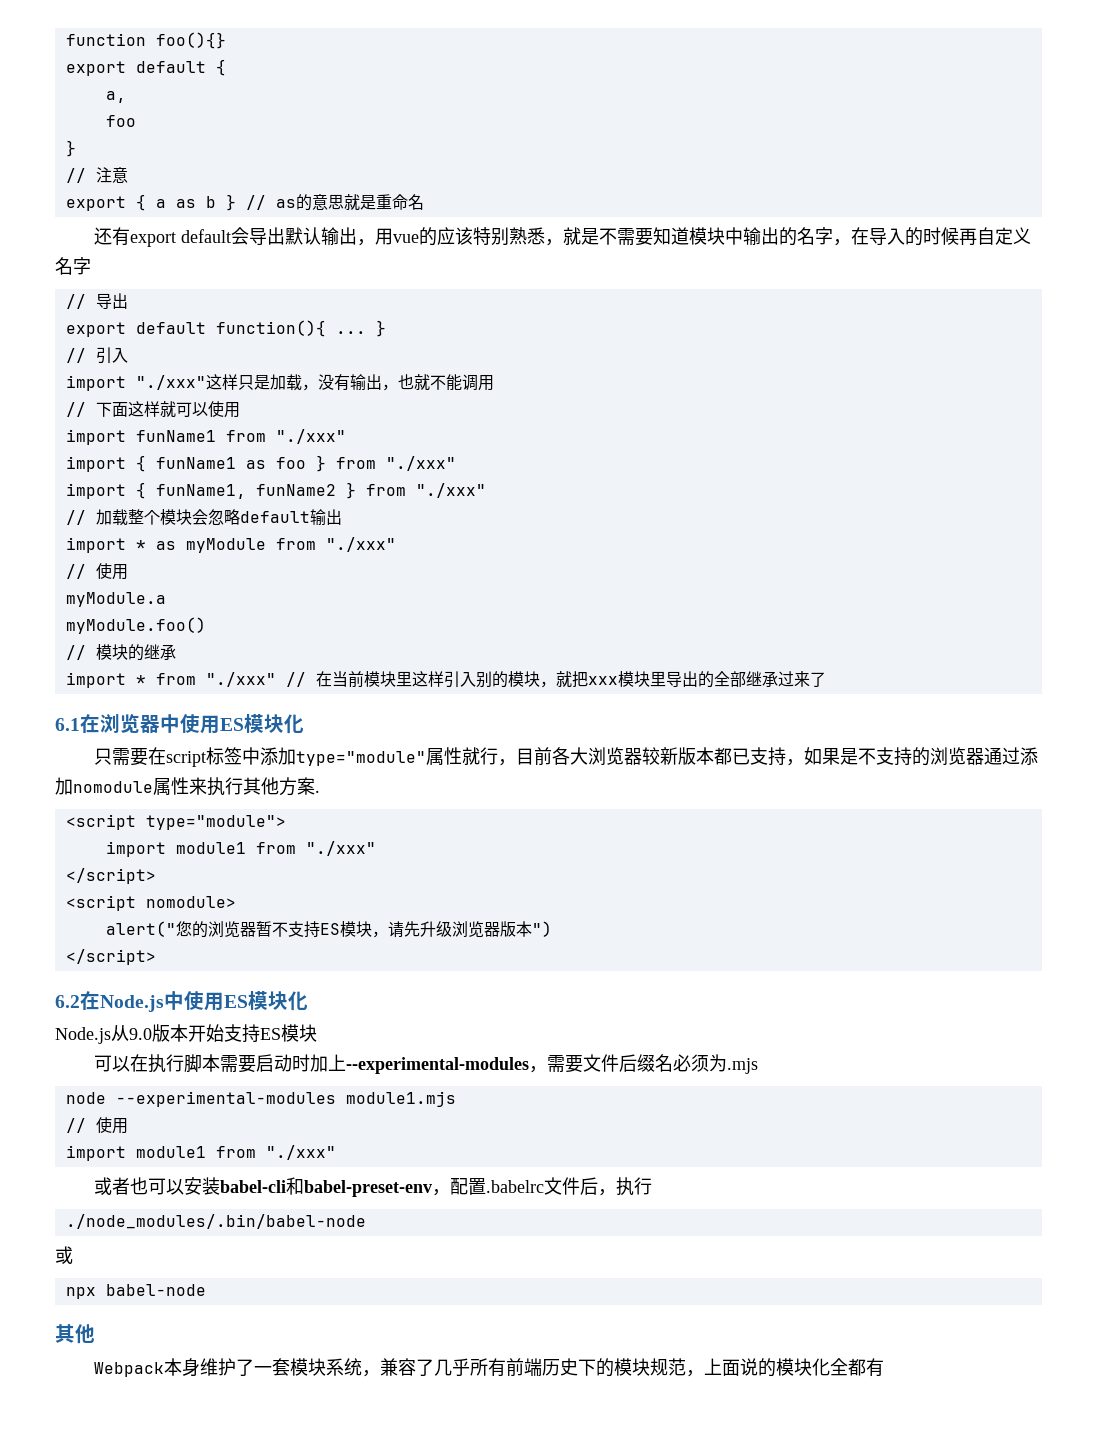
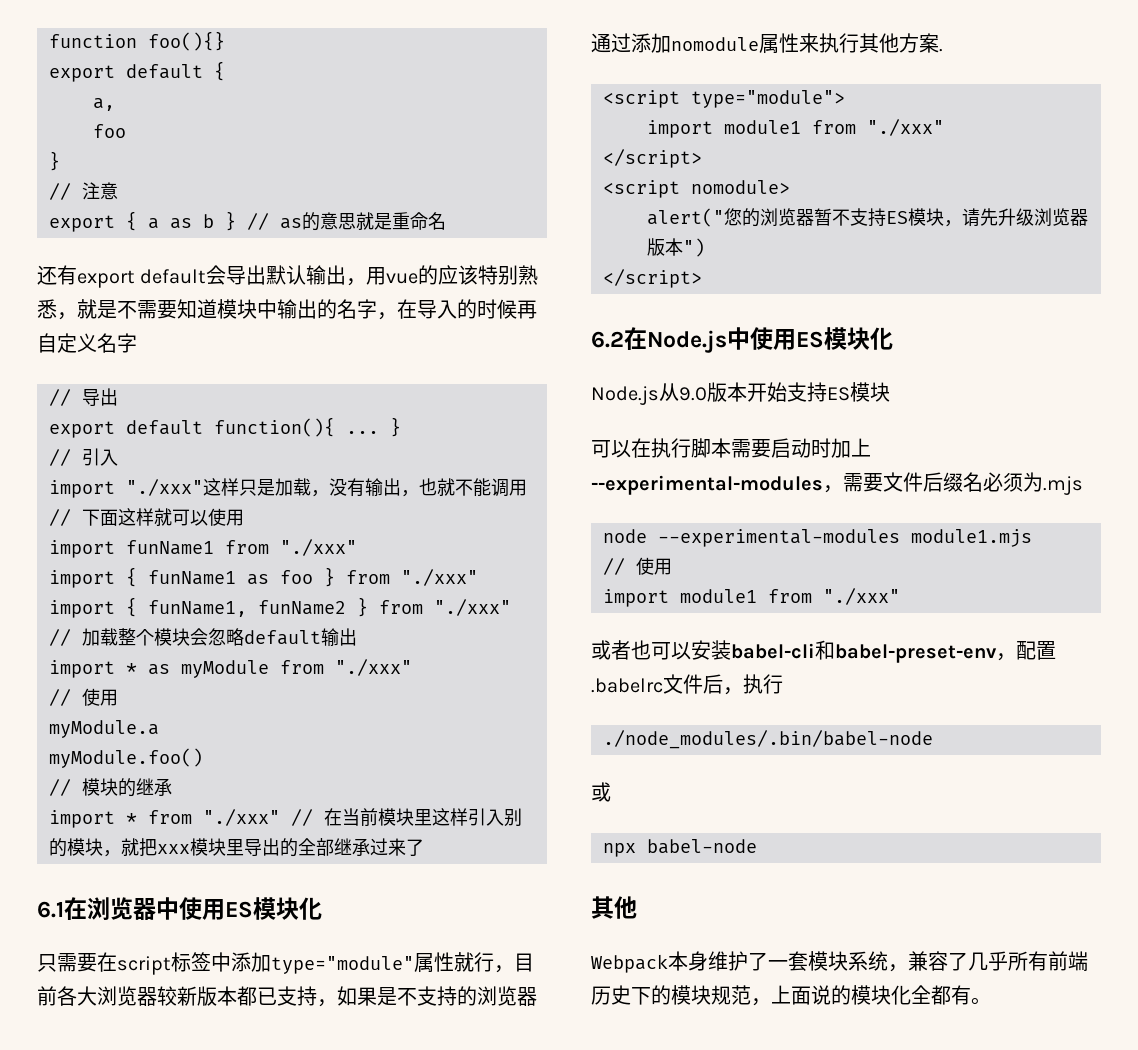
- Webpack本身维护了一套模块系统，兼容了几乎所有前端历史下的模块规范，上面说的模块化全都有
+ Webpack本身维护了一套模块系统，兼容了几乎所有前端历史下的模块规范，上面说的模块化全都有。

